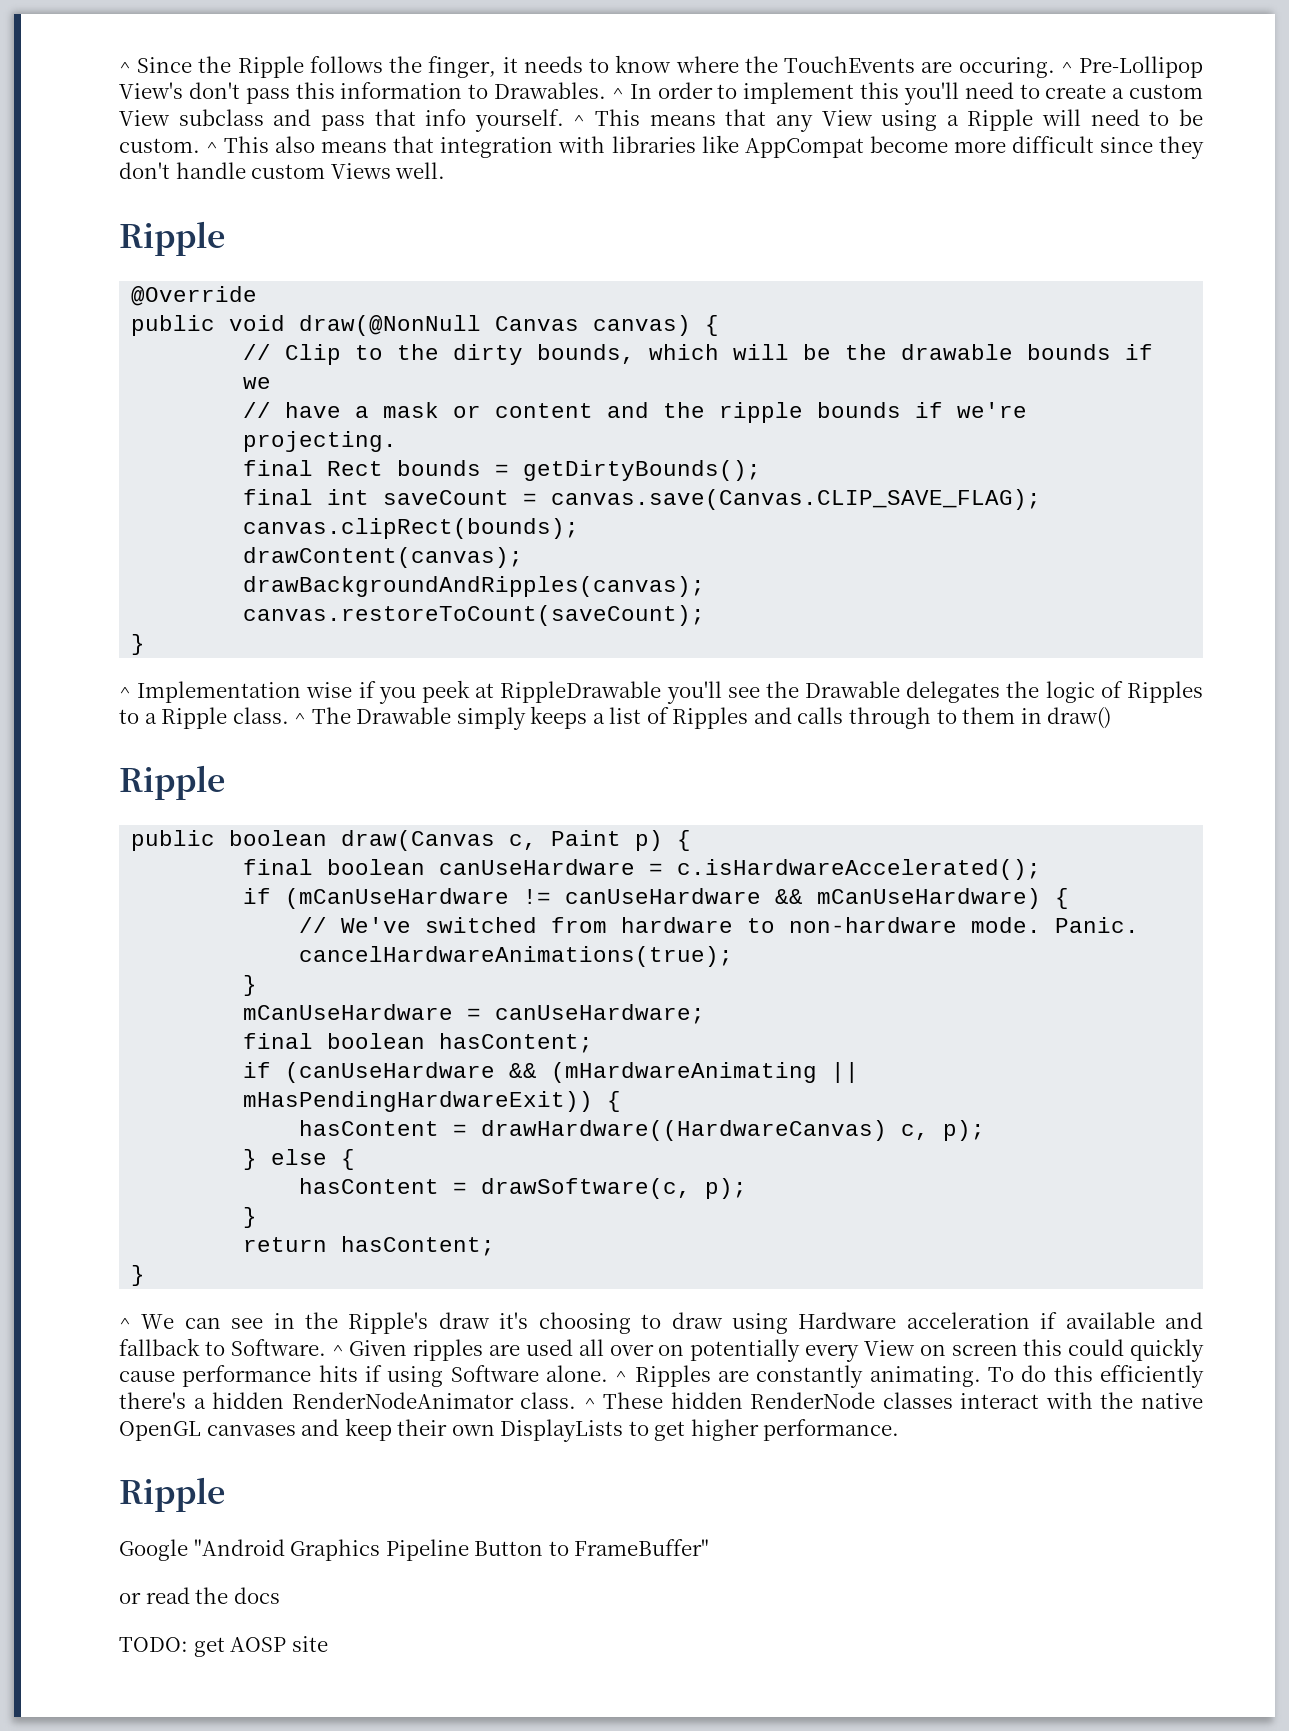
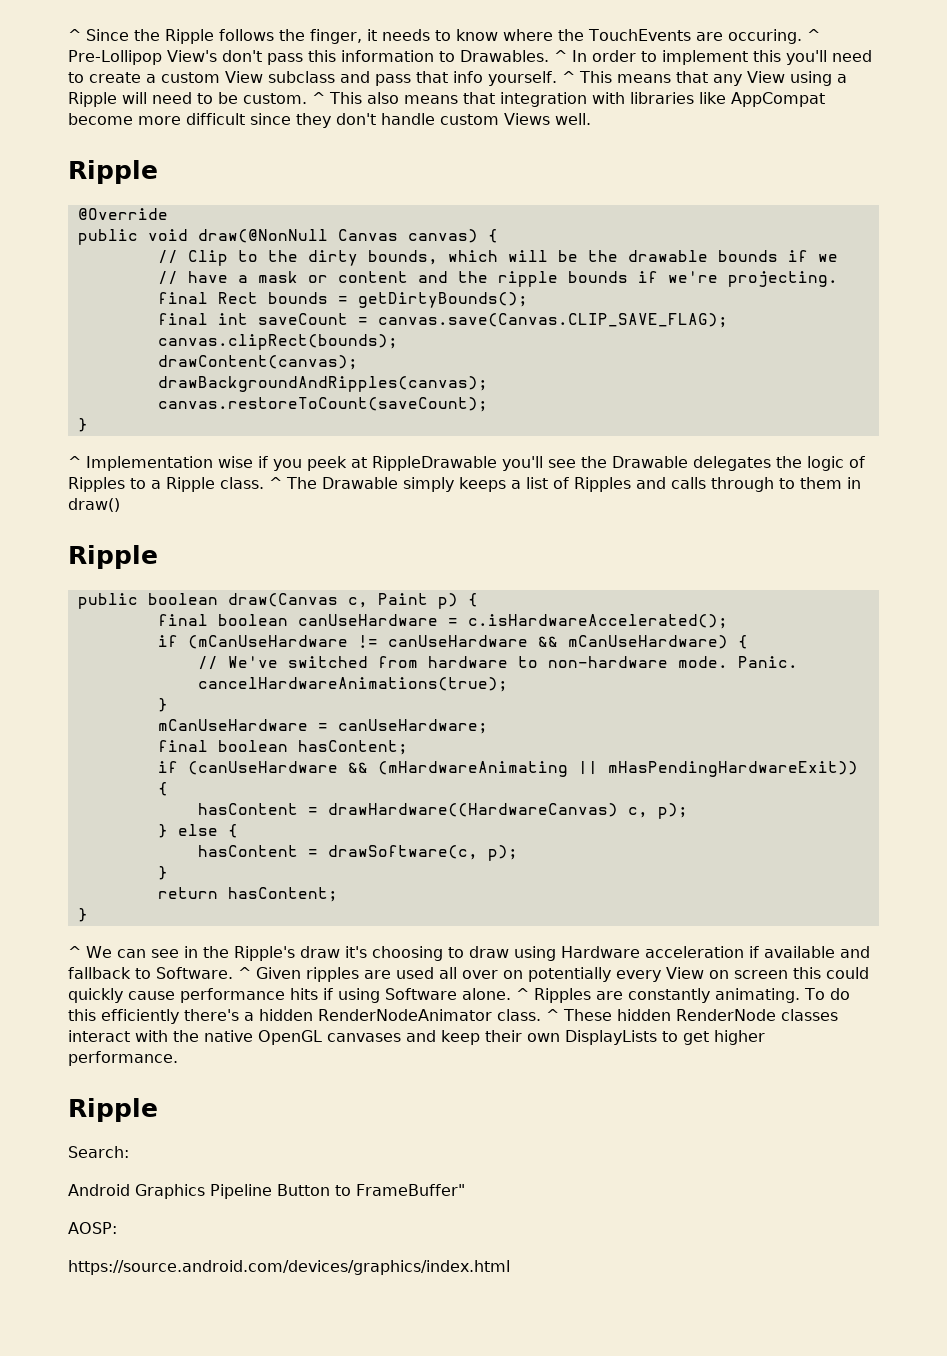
- Google "Android Graphics Pipeline Button to FrameBuffer"
+ Search:
+ Android Graphics Pipeline Button to FrameBuffer"
- or read the docs
- TODO: get AOSP site
+ AOSP:
+ https://source.android.com/devices/graphics/index.html

